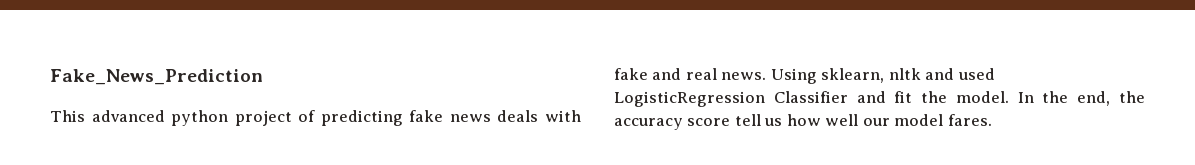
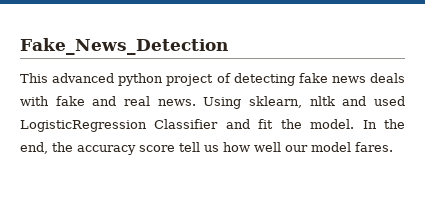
- Fake_News_Prediction
+ Fake_News_Detection
- This advanced python project of predicting fake news deals with fake and real news.
+ This advanced python project of detecting fake news deals with fake and real news.

